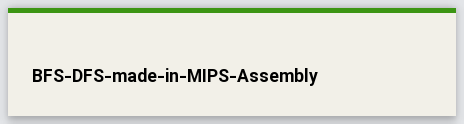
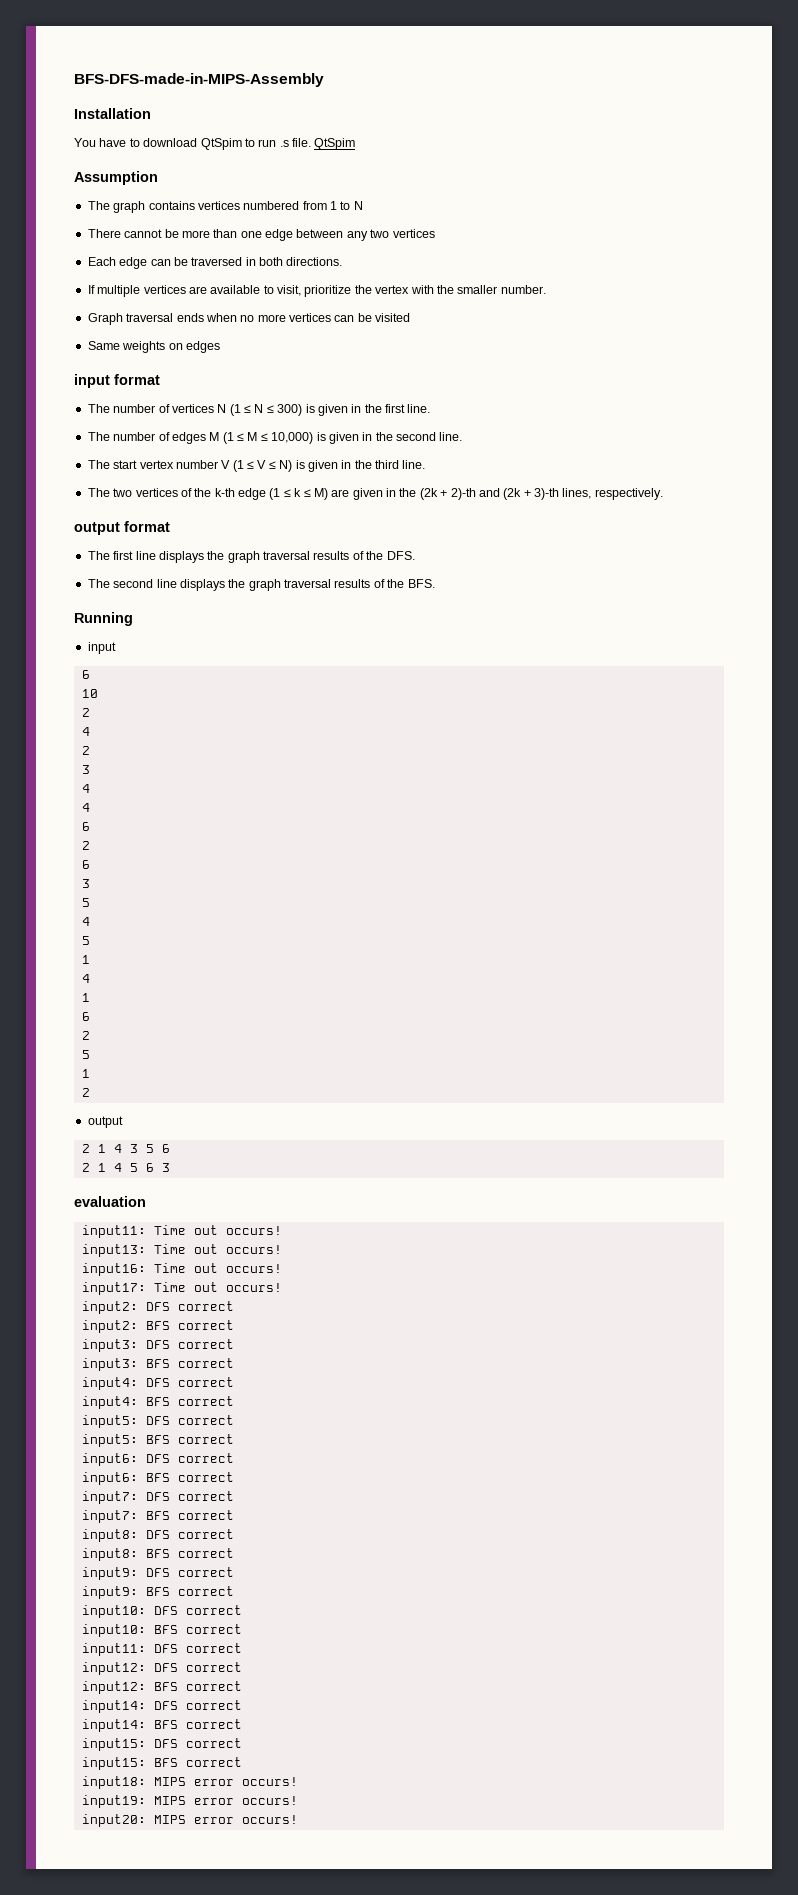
+ Installation
+ You have to download QtSpim to run .s file. QtSpim
+ Assumption
+ The graph contains vertices numbered from 1 to N
+ There cannot be more than one edge between any two vertices
+ Each edge can be traversed in both directions.
+ If multiple vertices are available to visit, prioritize the vertex with the smaller number.
+ Graph traversal ends when no more vertices can be visited
+ Same weights on edges
+ input format
+ The number of vertices N (1 ≤ N ≤ 300) is given in the first line.
+ The number of edges M (1 ≤ M ≤ 10,000) is given in the second line.
+ The start vertex number V (1 ≤ V ≤ N) is given in the third line.
+ The two vertices of the k-th edge (1 ≤ k ≤ M) are given in the (2k + 2)-th and (2k + 3)-th lines, respectively.
+ output format
+ The first line displays the graph traversal results of the DFS.
+ The second line displays the graph traversal results of the BFS.
+ Running
+ input
+ 6
+ 10
+ 2
+ 4
+ 2
+ 3
+ 4
+ 4
+ 6
+ 2
+ 6
+ 3
+ 5
+ 4
+ 5
+ 1
+ 4
+ 1
+ 6
+ 2
+ 5
+ 1
+ 2
+ output
+ 2 1 4 3 5 6
+ 2 1 4 5 6 3
+ evaluation
+ input11: Time out occurs!
+ input13: Time out occurs!
+ input16: Time out occurs!
+ input17: Time out occurs!
+ input2: DFS correct
+ input2: BFS correct
+ input3: DFS correct
+ input3: BFS correct
+ input4: DFS correct
+ input4: BFS correct
+ input5: DFS correct
+ input5: BFS correct
+ input6: DFS correct
+ input6: BFS correct
+ input7: DFS correct
+ input7: BFS correct
+ input8: DFS correct
+ input8: BFS correct
+ input9: DFS correct
+ input9: BFS correct
+ input10: DFS correct
+ input10: BFS correct
+ input11: DFS correct
+ input12: DFS correct
+ input12: BFS correct
+ input14: DFS correct
+ input14: BFS correct
+ input15: DFS correct
+ input15: BFS correct
+ input18: MIPS error occurs!
+ input19: MIPS error occurs!
+ input20: MIPS error occurs!

